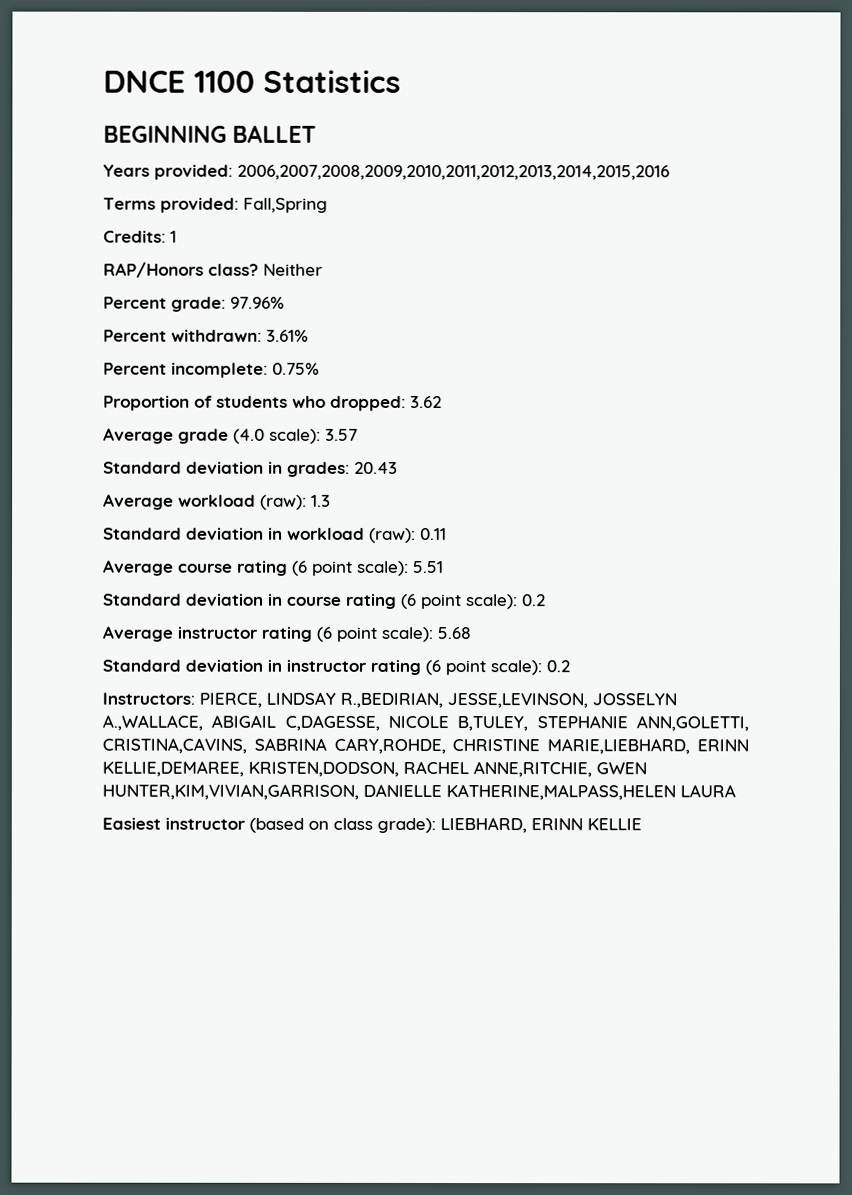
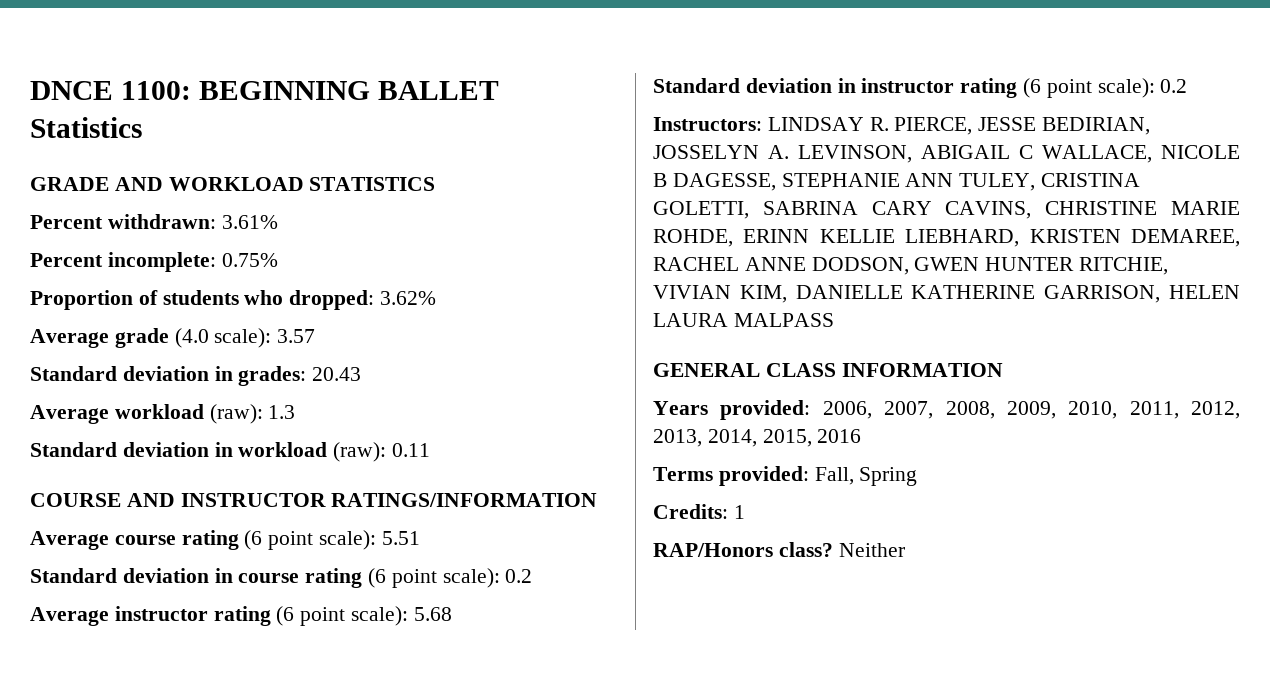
- DNCE 1100 Statistics
- BEGINNING BALLET
- Years provided: 2006,2007,2008,2009,2010,2011,2012,2013,2014,2015,2016
- Terms provided: Fall,Spring
- Credits: 1
- RAP/Honors class? Neither
- Percent grade: 97.96%
+ DNCE 1100: BEGINNING BALLET Statistics
+ GRADE AND WORKLOAD STATISTICS
- Proportion of students who dropped: 3.62
+ Proportion of students who dropped: 3.62%
+ COURSE AND INSTRUCTOR RATINGS/INFORMATION
- Instructors: PIERCE, LINDSAY R.,BEDIRIAN, JESSE,LEVINSON, JOSSELYN A.,WALLACE, ABIGAIL C,DAGESSE, NICOLE B,TULEY, STEPHANIE ANN,GOLETTI, CRISTINA,CAVINS, SABRINA CARY,ROHDE, CHRISTINE MARIE,LIEBHARD, ERINN KELLIE,DEMAREE, KRISTEN,DODSON, RACHEL ANNE,RITCHIE, GWEN HUNTER,KIM,VIVIAN,GARRISON, DANIELLE KATHERINE,MALPASS,HELEN LAURA
- Easiest instructor (based on class grade): LIEBHARD, ERINN KELLIE
+ Instructors: LINDSAY R. PIERCE, JESSE BEDIRIAN, JOSSELYN A. LEVINSON, ABIGAIL C WALLACE, NICOLE B DAGESSE, STEPHANIE ANN TULEY, CRISTINA GOLETTI, SABRINA CARY CAVINS, CHRISTINE MARIE ROHDE, ERINN KELLIE LIEBHARD, KRISTEN DEMAREE, RACHEL ANNE DODSON, GWEN HUNTER RITCHIE, VIVIAN KIM, DANIELLE KATHERINE GARRISON, HELEN LAURA MALPASS
+ GENERAL CLASS INFORMATION
+ Years provided: 2006, 2007, 2008, 2009, 2010, 2011, 2012, 2013, 2014, 2015, 2016
+ Terms provided: Fall, Spring
+ Credits: 1
+ RAP/Honors class? Neither

